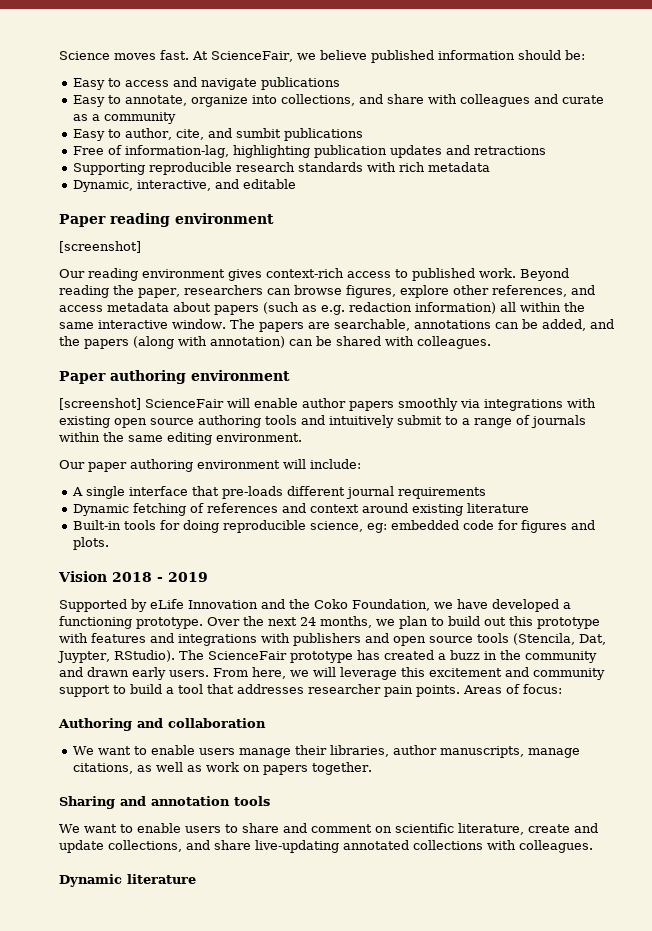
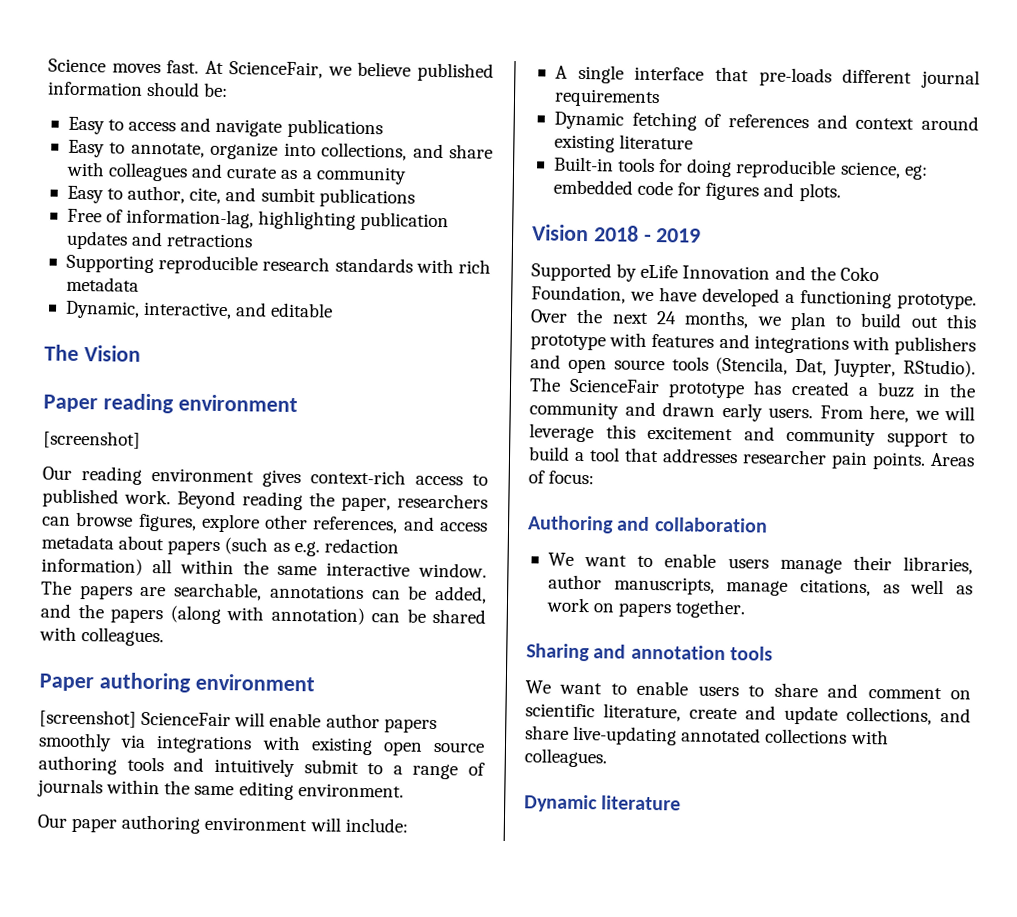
+ The Vision

